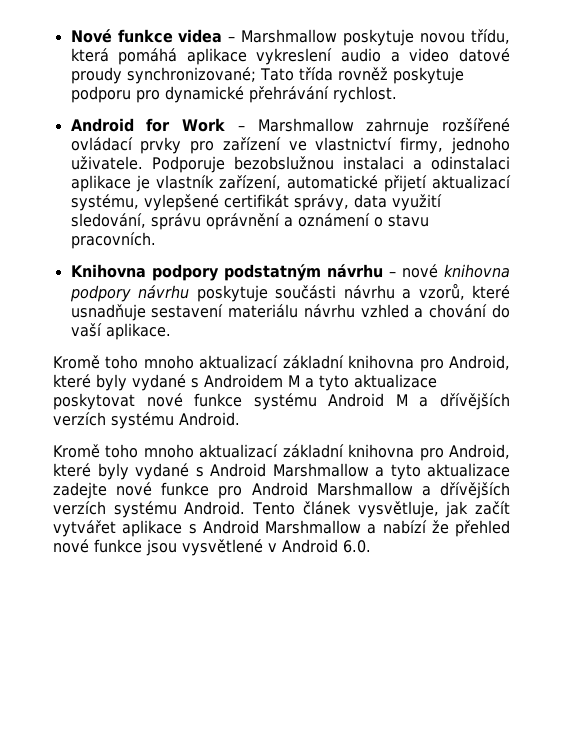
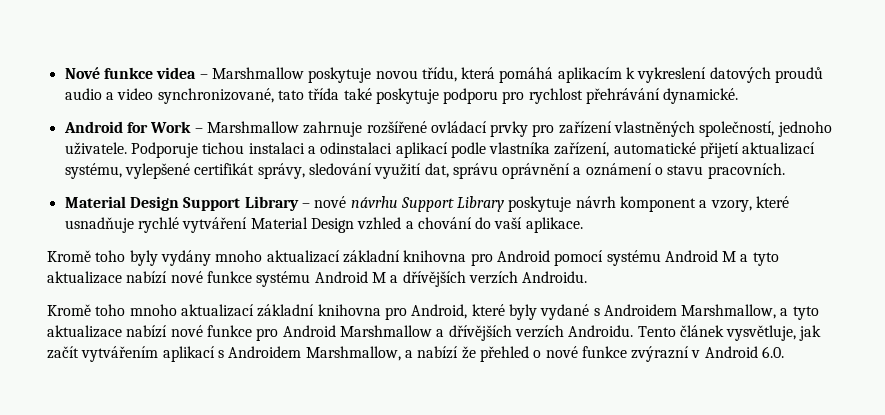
- Nové funkce videa – Marshmallow poskytuje novou třídu, která pomáhá aplikace vykreslení audio a video datové proudy synchronizované; Tato třída rovněž poskytuje podporu pro dynamické přehrávání rychlost.
+ Nové funkce videa – Marshmallow poskytuje novou třídu, která pomáhá aplikacím k vykreslení datových proudů audio a video synchronizované, tato třída také poskytuje podporu pro rychlost přehrávání dynamické.
- Android for Work – Marshmallow zahrnuje rozšířené ovládací prvky pro zařízení ve vlastnictví firmy, jednoho uživatele.
+ Android for Work – Marshmallow zahrnuje rozšířené ovládací prvky pro zařízení vlastněných společností, jednoho uživatele.
- Podporuje bezobslužnou instalaci a odinstalaci aplikace je vlastník zařízení, automatické přijetí aktualizací systému, vylepšené certifikát správy, data využití sledování, správu oprávnění a oznámení o stavu pracovních.
+ Podporuje tichou instalaci a odinstalaci aplikací podle vlastníka zařízení, automatické přijetí aktualizací systému, vylepšené certifikát správy, sledování využití dat, správu oprávnění a oznámení o stavu pracovních.
- Knihovna podpory podstatným návrhu – nové knihovna podpory návrhu poskytuje součásti návrhu a vzorů, které usnadňuje sestavení materiálu návrhu vzhled a chování do vaší aplikace.
+ Material Design Support Library – nové návrhu Support Library poskytuje návrh komponent a vzory, které usnadňuje rychlé vytváření Material Design vzhled a chování do vaší aplikace.
+ Kromě toho byly vydány mnoho aktualizací základní knihovna pro Android pomocí systému Android M a tyto aktualizace nabízí nové funkce systému Android M a dřívějších verzích Androidu.
- Kromě toho mnoho aktualizací základní knihovna pro Android, které byly vydané s Androidem M a tyto aktualizace poskytovat nové funkce systému Android M a dřívějších verzích systému Android.
- Kromě toho mnoho aktualizací základní knihovna pro Android, které byly vydané s Android Marshmallow a tyto aktualizace zadejte nové funkce pro Android Marshmallow a dřívějších verzích systému Android.
+ Kromě toho mnoho aktualizací základní knihovna pro Android, které byly vydané s Androidem Marshmallow, a tyto aktualizace nabízí nové funkce pro Android Marshmallow a dřívějších verzích Androidu.
- Tento článek vysvětluje, jak začít vytvářet aplikace s Android Marshmallow a nabízí že přehled nové funkce jsou vysvětlené v Android 6.0.
+ Tento článek vysvětluje, jak začít vytvářením aplikací s Androidem Marshmallow, a nabízí že přehled o nové funkce zvýrazní v Android 6.0.

